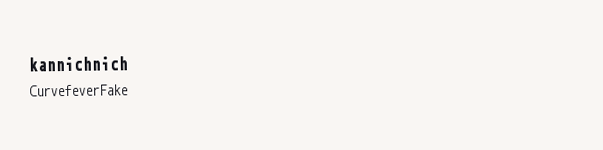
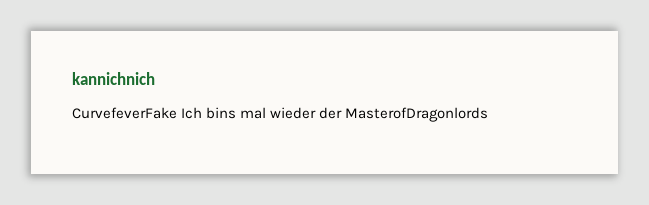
- CurvefeverFake
+ CurvefeverFake Ich bins mal wieder der MasterofDragonlords

